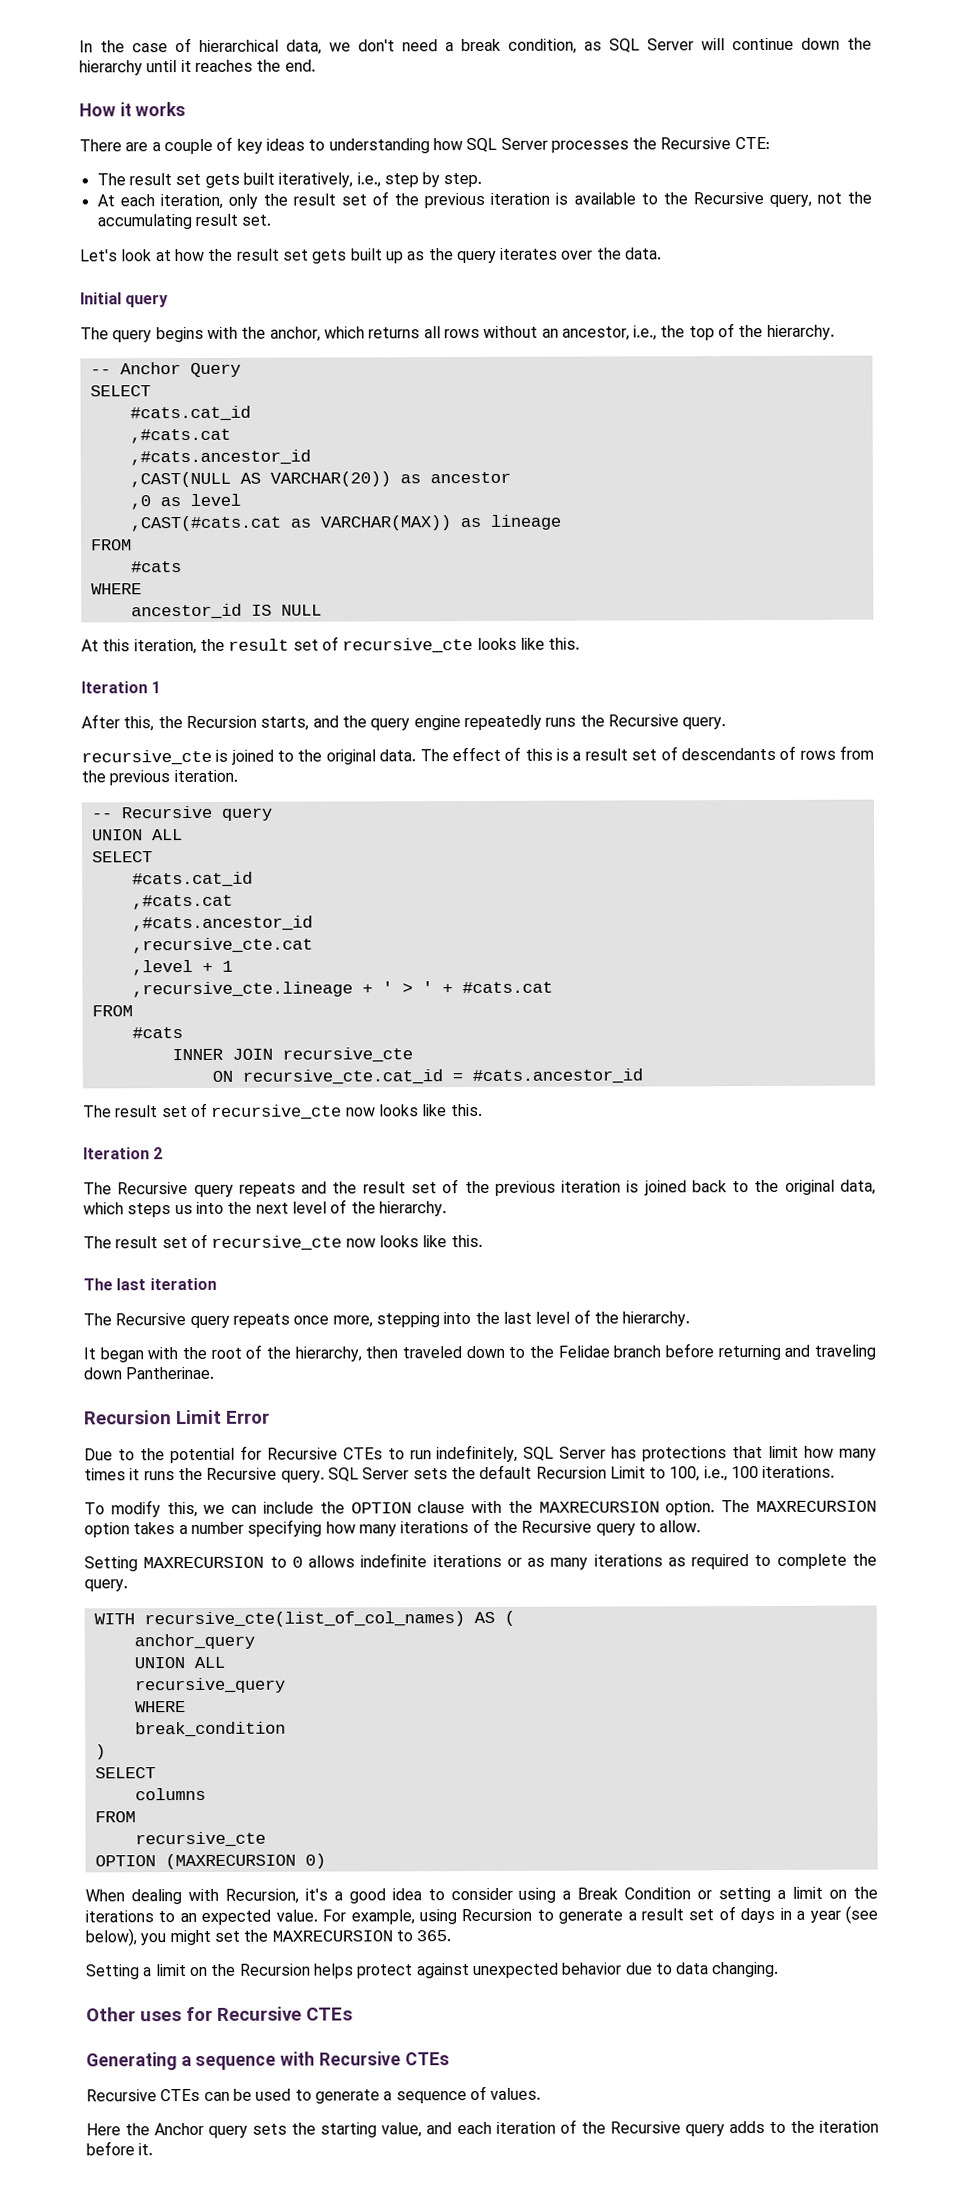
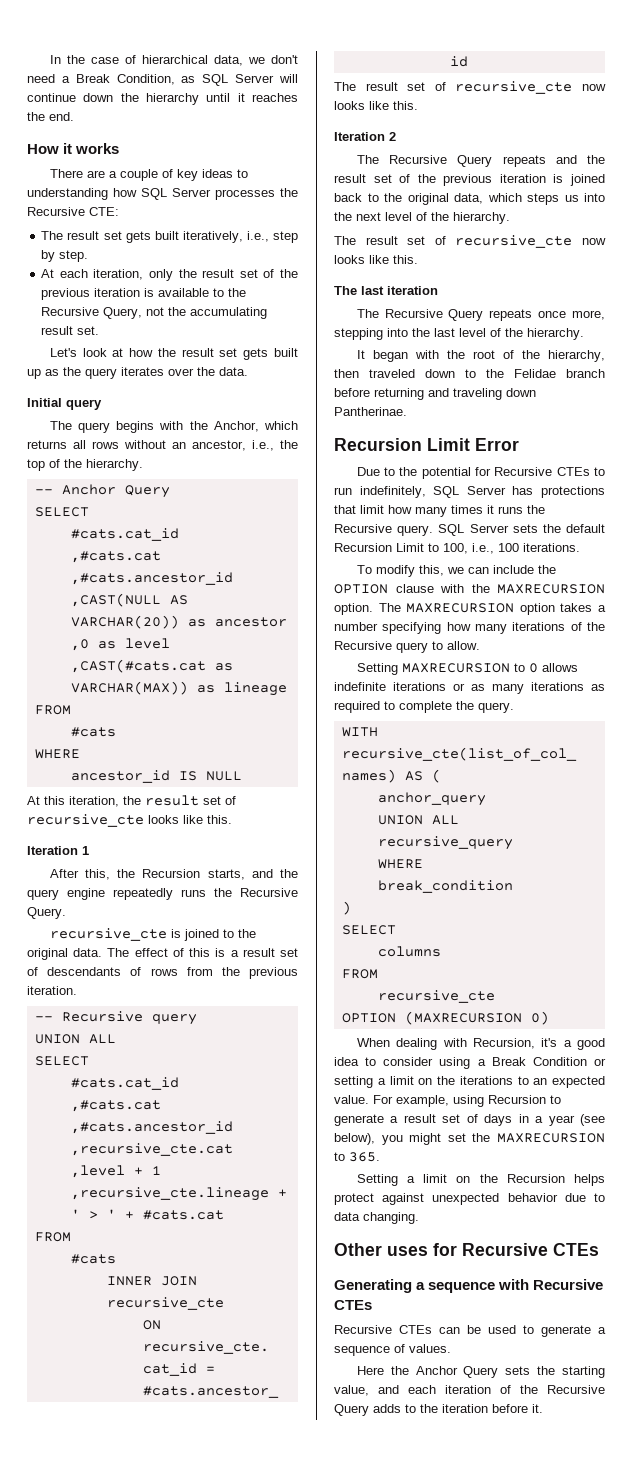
- In the case of hierarchical data, we don't need a break condition, as SQL Server will continue down the hierarchy until it reaches the end.
+ In the case of hierarchical data, we don't need a Break Condition, as SQL Server will continue down the hierarchy until it reaches the end.
- At each iteration, only the result set of the previous iteration is available to the Recursive query, not the accumulating result set.
+ At each iteration, only the result set of the previous iteration is available to the Recursive Query, not the accumulating result set.
- The query begins with the anchor, which returns all rows without an ancestor, i.e., the top of the hierarchy.
+ The query begins with the Anchor, which returns all rows without an ancestor, i.e., the top of the hierarchy.
- After this, the Recursion starts, and the query engine repeatedly runs the Recursive query.
+ After this, the Recursion starts, and the query engine repeatedly runs the Recursive Query.
- The Recursive query repeats and the result set of the previous iteration is joined back to the original data, which steps us into the next level of the hierarchy.
+ The Recursive Query repeats and the result set of the previous iteration is joined back to the original data, which steps us into the next level of the hierarchy.
- The Recursive query repeats once more, stepping into the last level of the hierarchy.
+ The Recursive Query repeats once more, stepping into the last level of the hierarchy.
- Here the Anchor query sets the starting value, and each iteration of the Recursive query adds to the iteration before it.
+ Here the Anchor Query sets the starting value, and each iteration of the Recursive Query adds to the iteration before it.

